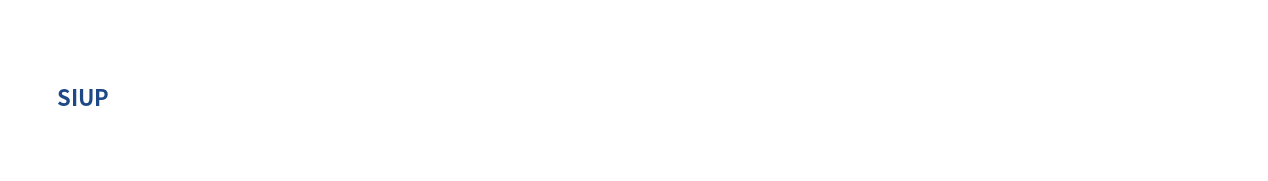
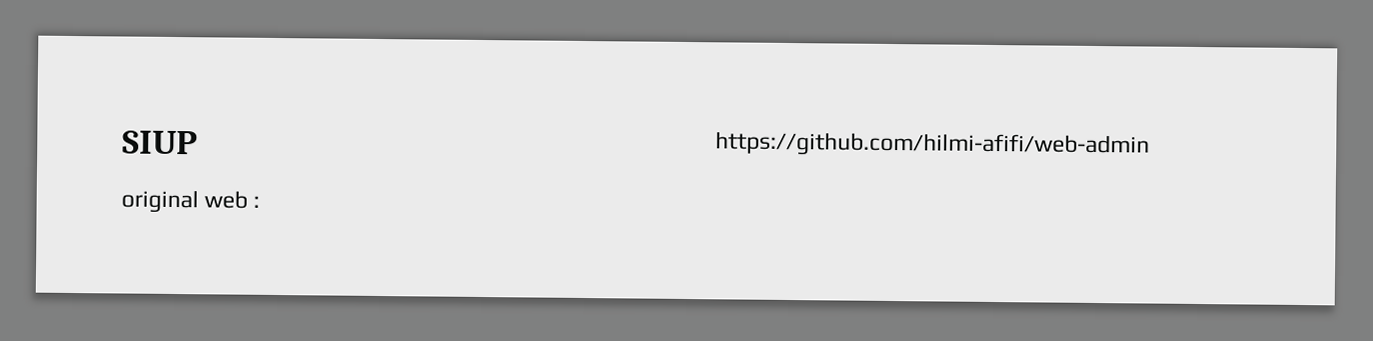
+ original web : https://github.com/hilmi-afifi/web-admin

